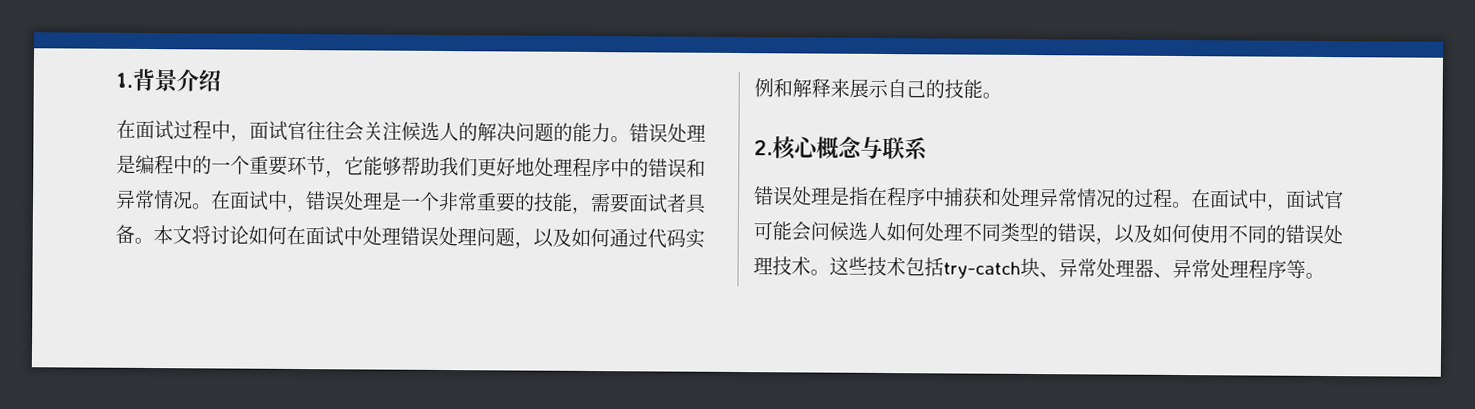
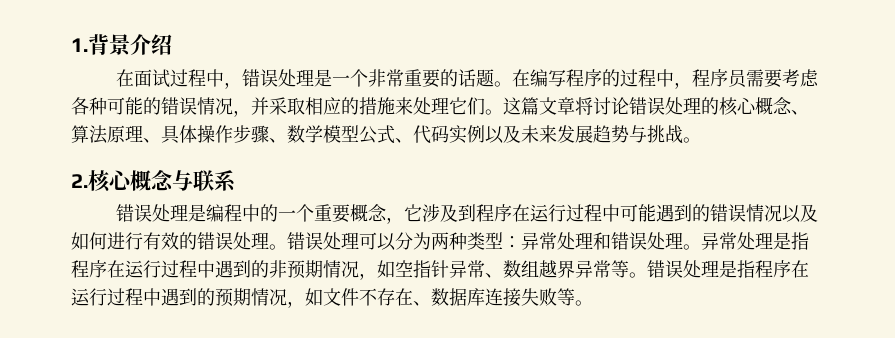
- 在面试过程中，面试官往往会关注候选人的解决问题的能力。错误处理是编程中的一个重要环节，它能够帮助我们更好地处理程序中的错误和异常情况。在面试中，错误处理是一个非常重要的技能，需要面试者具备。本文将讨论如何在面试中处理错误处理问题，以及如何通过代码实例和解释来展示自己的技能。
+ 在面试过程中，错误处理是一个非常重要的话题。在编写程序的过程中，程序员需要考虑各种可能的错误情况，并采取相应的措施来处理它们。这篇文章将讨论错误处理的核心概念、算法原理、具体操作步骤、数学模型公式、代码实例以及未来发展趋势与挑战。
- 错误处理是指在程序中捕获和处理异常情况的过程。在面试中，面试官可能会问候选人如何处理不同类型的错误，以及如何使用不同的错误处理技术。这些技术包括try-catch块、异常处理器、异常处理程序等。
+ 错误处理是编程中的一个重要概念，它涉及到程序在运行过程中可能遇到的错误情况以及如何进行有效的错误处理。错误处理可以分为两种类型：异常处理和错误处理。异常处理是指程序在运行过程中遇到的非预期情况，如空指针异常、数组越界异常等。错误处理是指程序在运行过程中遇到的预期情况，如文件不存在、数据库连接失败等。

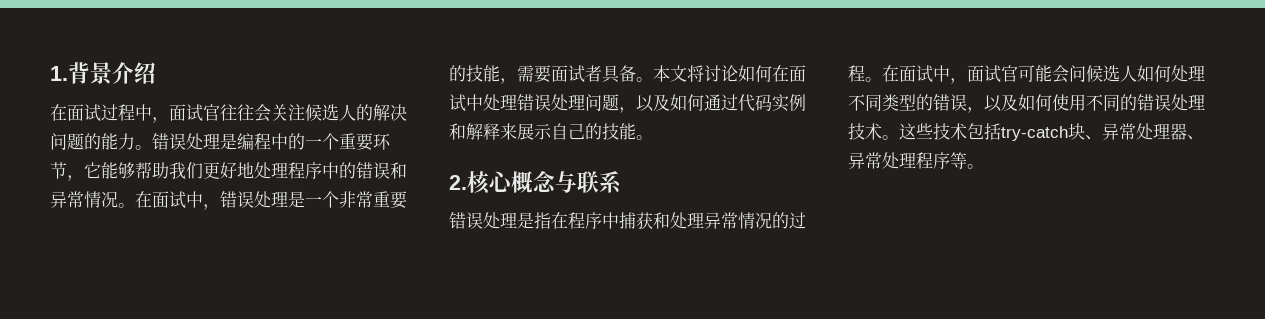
- 在面试过程中，错误处理是一个非常重要的话题。在编写程序的过程中，程序员需要考虑各种可能的错误情况，并采取相应的措施来处理它们。这篇文章将讨论错误处理的核心概念、算法原理、具体操作步骤、数学模型公式、代码实例以及未来发展趋势与挑战。
+ 在面试过程中，面试官往往会关注候选人的解决问题的能力。错误处理是编程中的一个重要环节，它能够帮助我们更好地处理程序中的错误和异常情况。在面试中，错误处理是一个非常重要的技能，需要面试者具备。本文将讨论如何在面试中处理错误处理问题，以及如何通过代码实例和解释来展示自己的技能。
- 错误处理是编程中的一个重要概念，它涉及到程序在运行过程中可能遇到的错误情况以及如何进行有效的错误处理。错误处理可以分为两种类型：异常处理和错误处理。异常处理是指程序在运行过程中遇到的非预期情况，如空指针异常、数组越界异常等。错误处理是指程序在运行过程中遇到的预期情况，如文件不存在、数据库连接失败等。
+ 错误处理是指在程序中捕获和处理异常情况的过程。在面试中，面试官可能会问候选人如何处理不同类型的错误，以及如何使用不同的错误处理技术。这些技术包括try-catch块、异常处理器、异常处理程序等。

